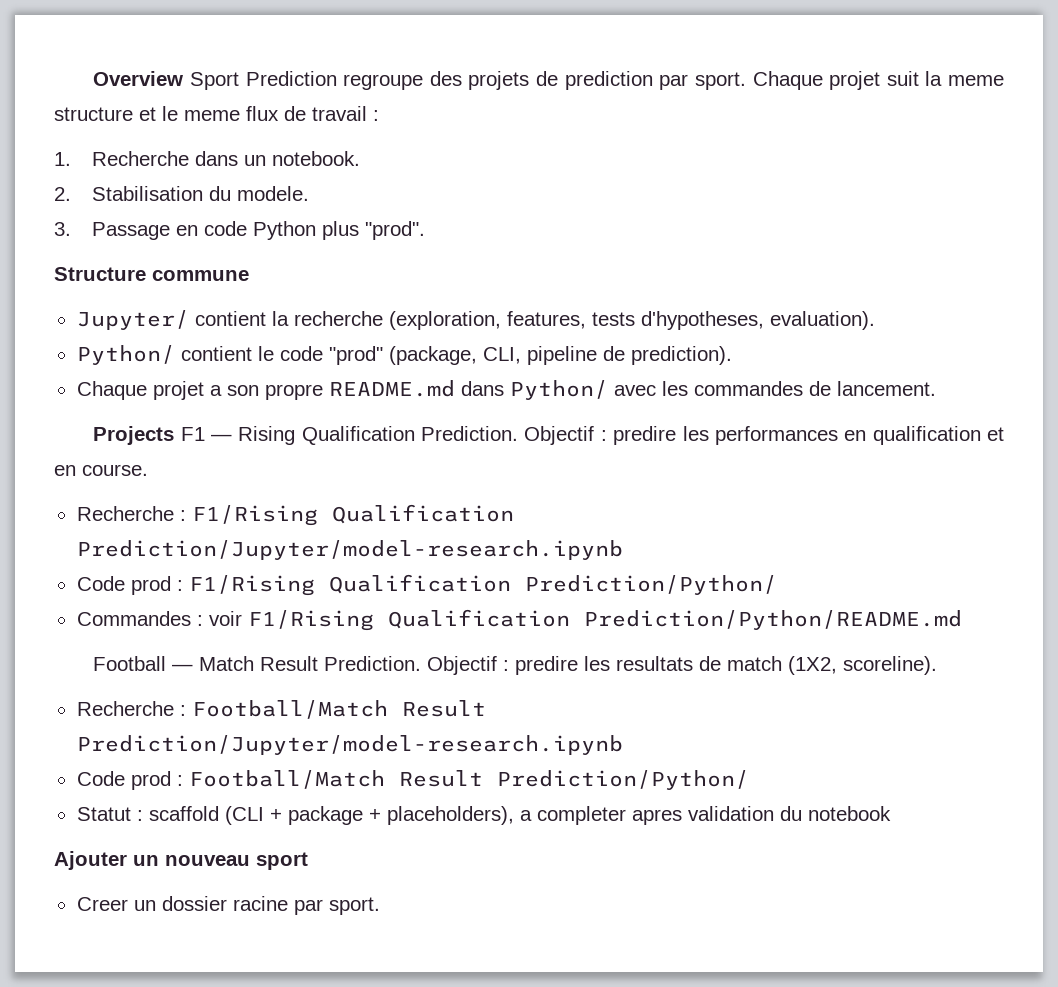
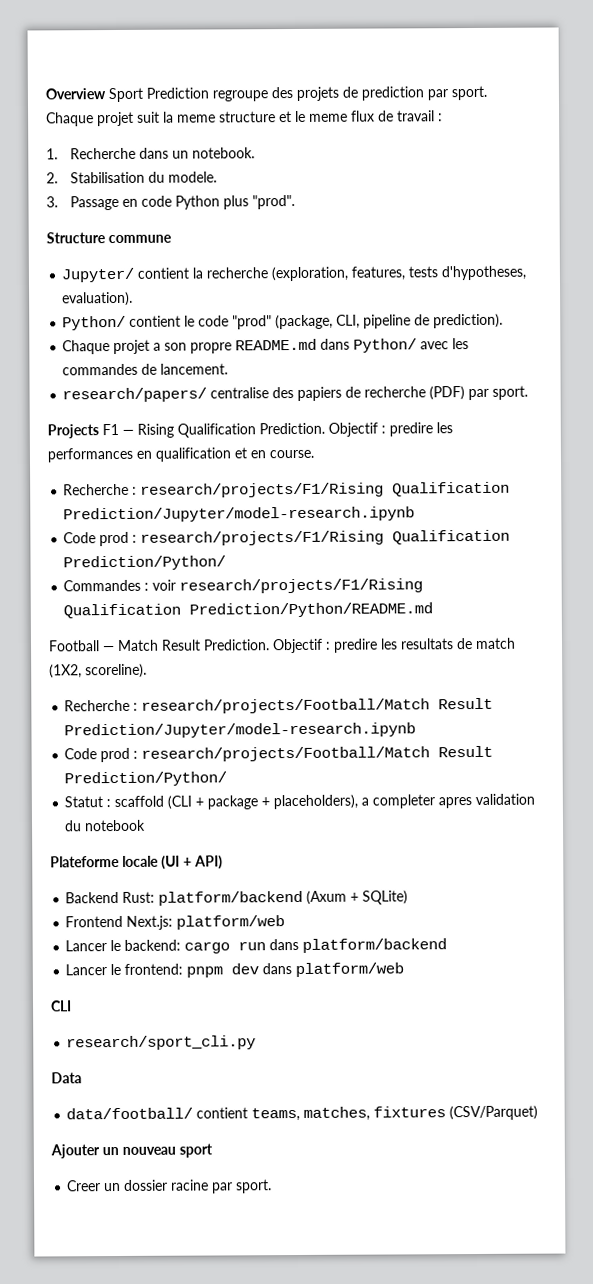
+ research/papers/ centralise des papiers de recherche (PDF) par sport.
- Recherche : F1/Rising Qualification Prediction/Jupyter/model-research.ipynb
+ Recherche : research/projects/F1/Rising Qualification Prediction/Jupyter/model-research.ipynb
- Code prod : F1/Rising Qualification Prediction/Python/
+ Code prod : research/projects/F1/Rising Qualification Prediction/Python/
- Commandes : voir F1/Rising Qualification Prediction/Python/README.md
+ Commandes : voir research/projects/F1/Rising Qualification Prediction/Python/README.md
- Recherche : Football/Match Result Prediction/Jupyter/model-research.ipynb
+ Recherche : research/projects/Football/Match Result Prediction/Jupyter/model-research.ipynb
- Code prod : Football/Match Result Prediction/Python/
+ Code prod : research/projects/Football/Match Result Prediction/Python/
+ Plateforme locale (UI + API)
+ Backend Rust: platform/backend (Axum + SQLite)
+ Frontend Next.js: platform/web
+ Lancer le backend: cargo run dans platform/backend
+ Lancer le frontend: pnpm dev dans platform/web
+ CLI
+ research/sport_cli.py
+ Data
+ data/football/ contient teams, matches, fixtures (CSV/Parquet)

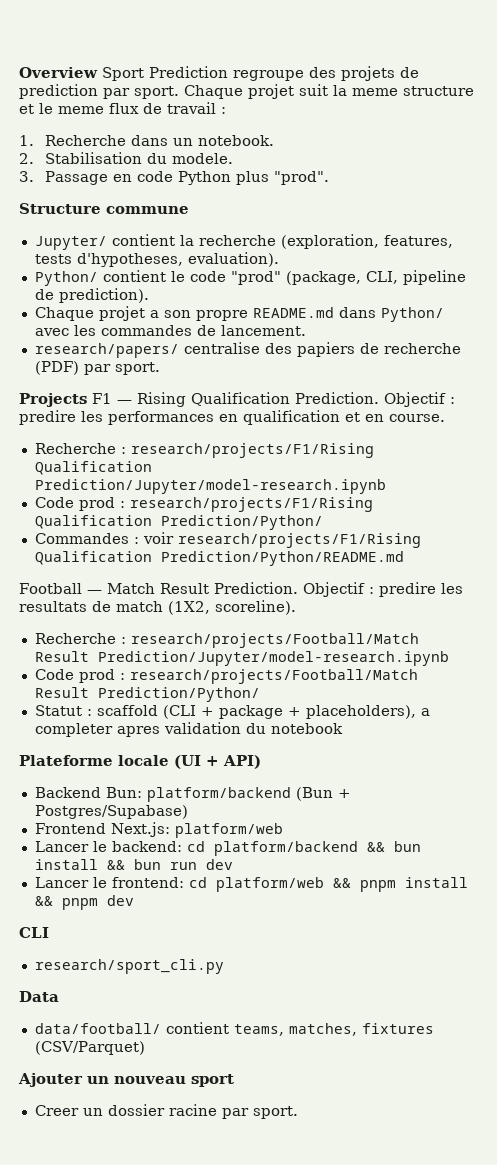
- Backend Rust: platform/backend (Axum + SQLite)
+ Backend Bun: platform/backend (Bun + Postgres/Supabase)
- Lancer le backend: cargo run dans platform/backend
- Lancer le frontend: pnpm dev dans platform/web
+ Lancer le backend: cd platform/backend && bun install && bun run dev
+ Lancer le frontend: cd platform/web && pnpm install && pnpm dev

